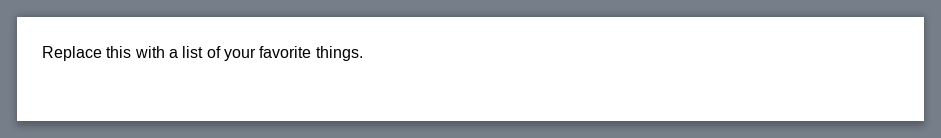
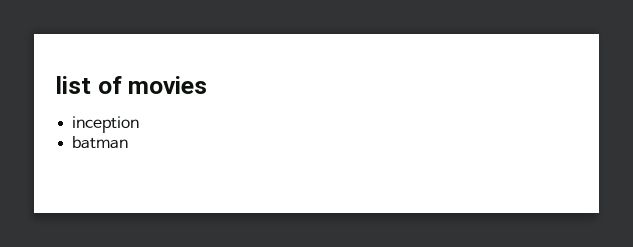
- Replace this with a list of your favorite things.
+ list of movies
+ inception
+ batman

